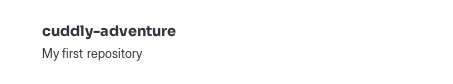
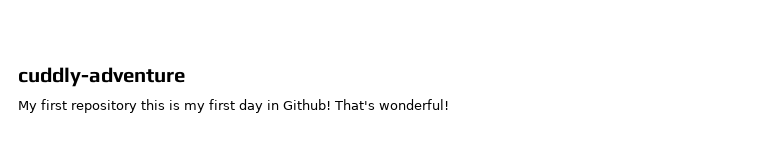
- My first repository
+ My first repository this is my first day in Github! That's wonderful!

